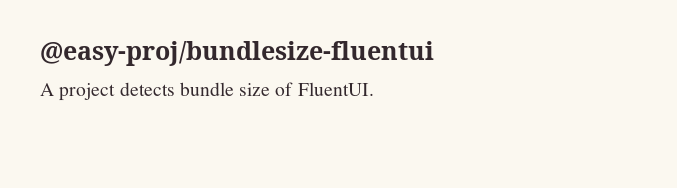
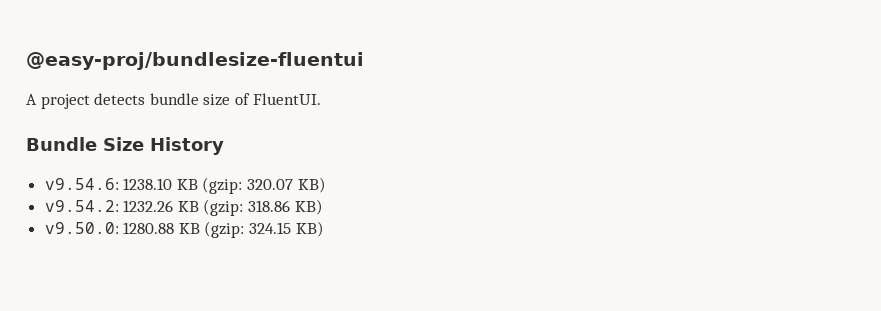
+ Bundle Size History
+ v9.54.6: 1238.10 KB (gzip: 320.07 KB)
+ v9.54.2: 1232.26 KB (gzip: 318.86 KB)
+ v9.50.0: 1280.88 KB (gzip: 324.15 KB)

